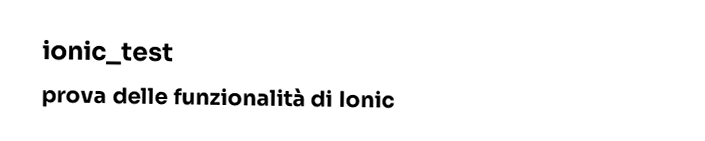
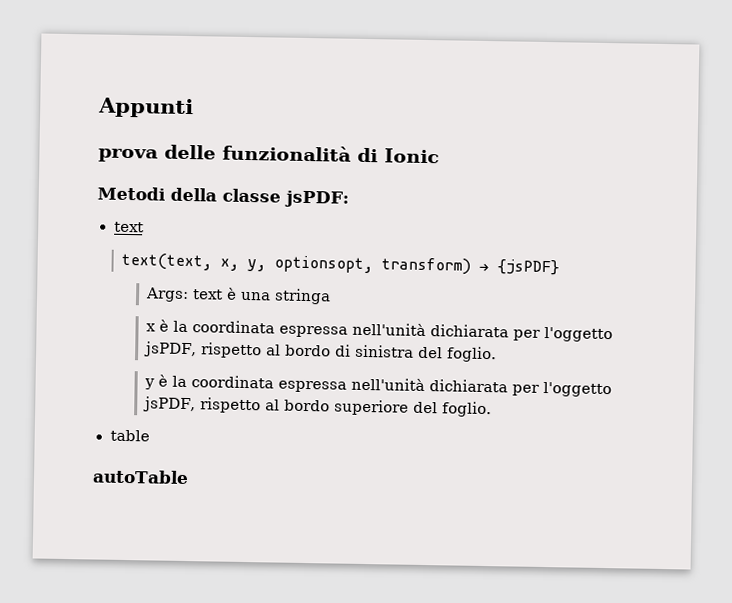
- ionic_test
+ Appunti
+ Metodi della classe jsPDF:
+ text
+ text(text, x, y, optionsopt, transform) → {jsPDF}
+ Args: text è una stringa
+ x è la coordinata espressa nell'unità dichiarata per l'oggetto jsPDF, rispetto al bordo di sinistra del foglio.
+ y è la coordinata espressa nell'unità dichiarata per l'oggetto jsPDF, rispetto al bordo superiore del foglio.
+ table
+ autoTable

